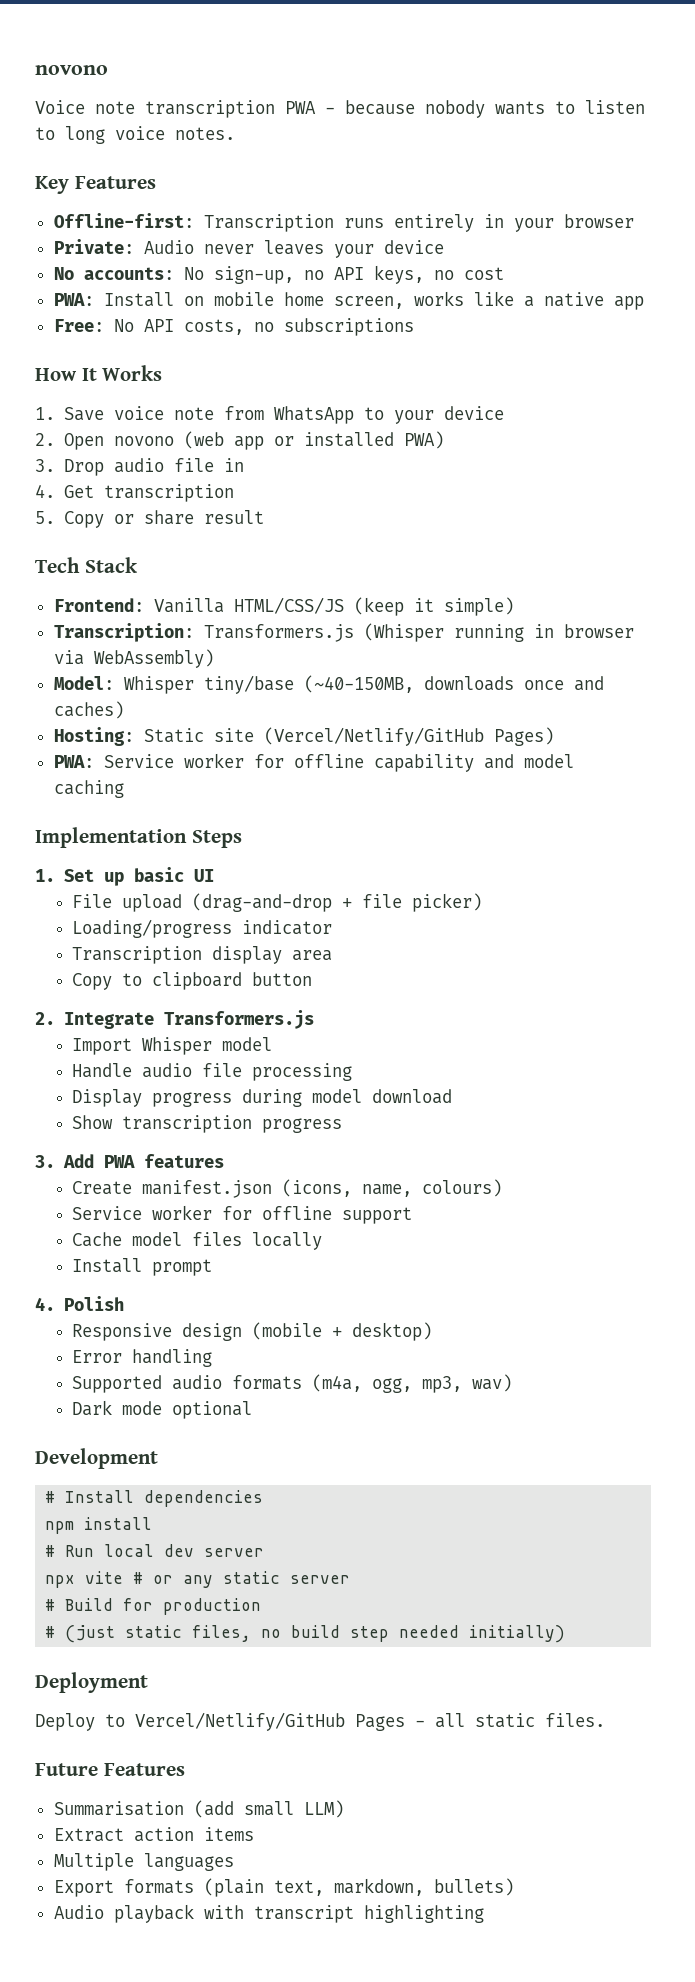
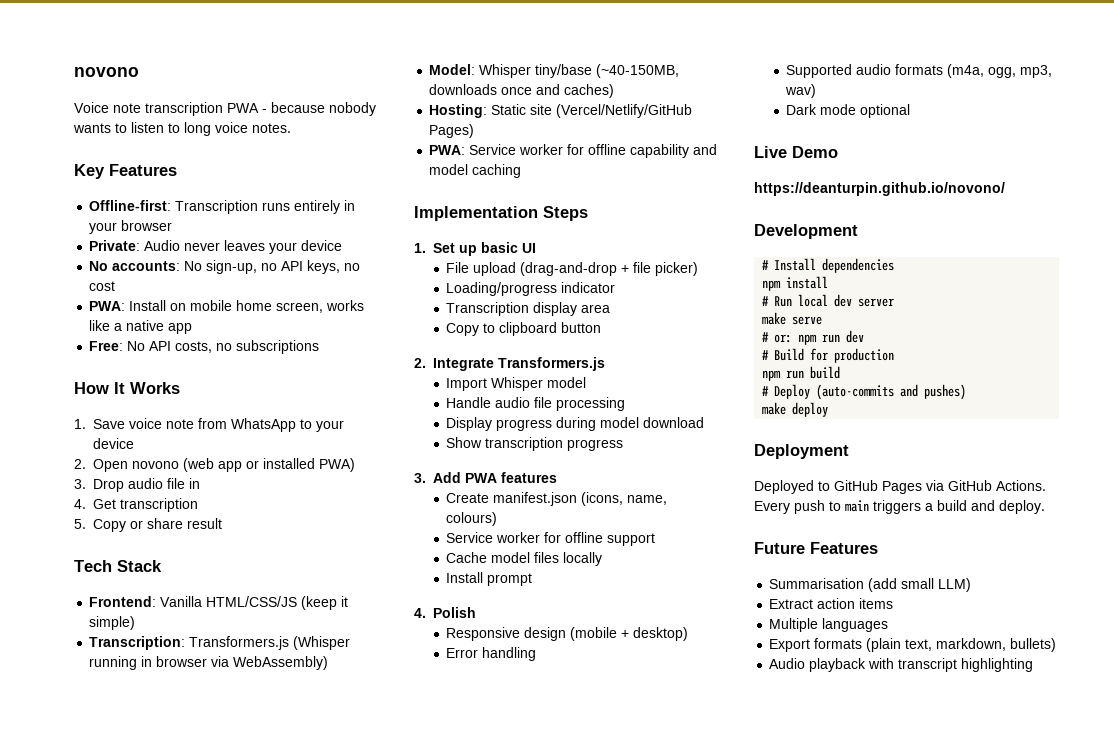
+ Live Demo
+ https://deanturpin.github.io/novono/
- npx vite # or any static server
+ make serve
+ # or: npm run dev
  # Build for production
- # (just static files, no build step needed initially)
+ npm run build
+ # Deploy (auto-commits and pushes)
+ make deploy
  Deployment
- Deploy to Vercel/Netlify/GitHub Pages - all static files.
+ Deployed to GitHub Pages via GitHub Actions. Every push to main triggers a build and deploy.

